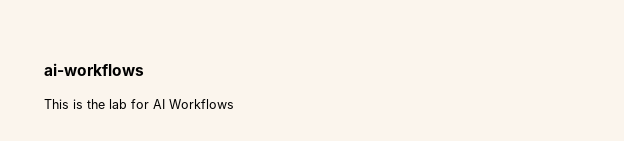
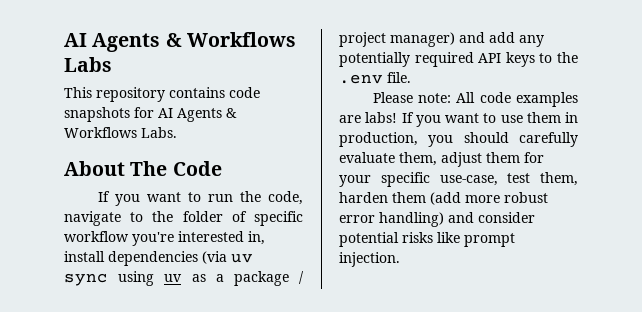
- ai-workflows
- This is the lab for AI Workflows
+ AI Agents & Workflows Labs
+ This repository contains code snapshots for AI Agents & Workflows Labs.
+ About The Code
+ If you want to run the code, navigate to the folder of specific workflow you're interested in, install dependencies (via uv sync using uv as a package / project manager) and add any potentially required API keys to the .env file.
+ Please note: All code examples are labs! If you want to use them in production, you should carefully evaluate them, adjust them for your specific use-case, test them, harden them (add more robust error handling) and consider potential risks like prompt injection.

